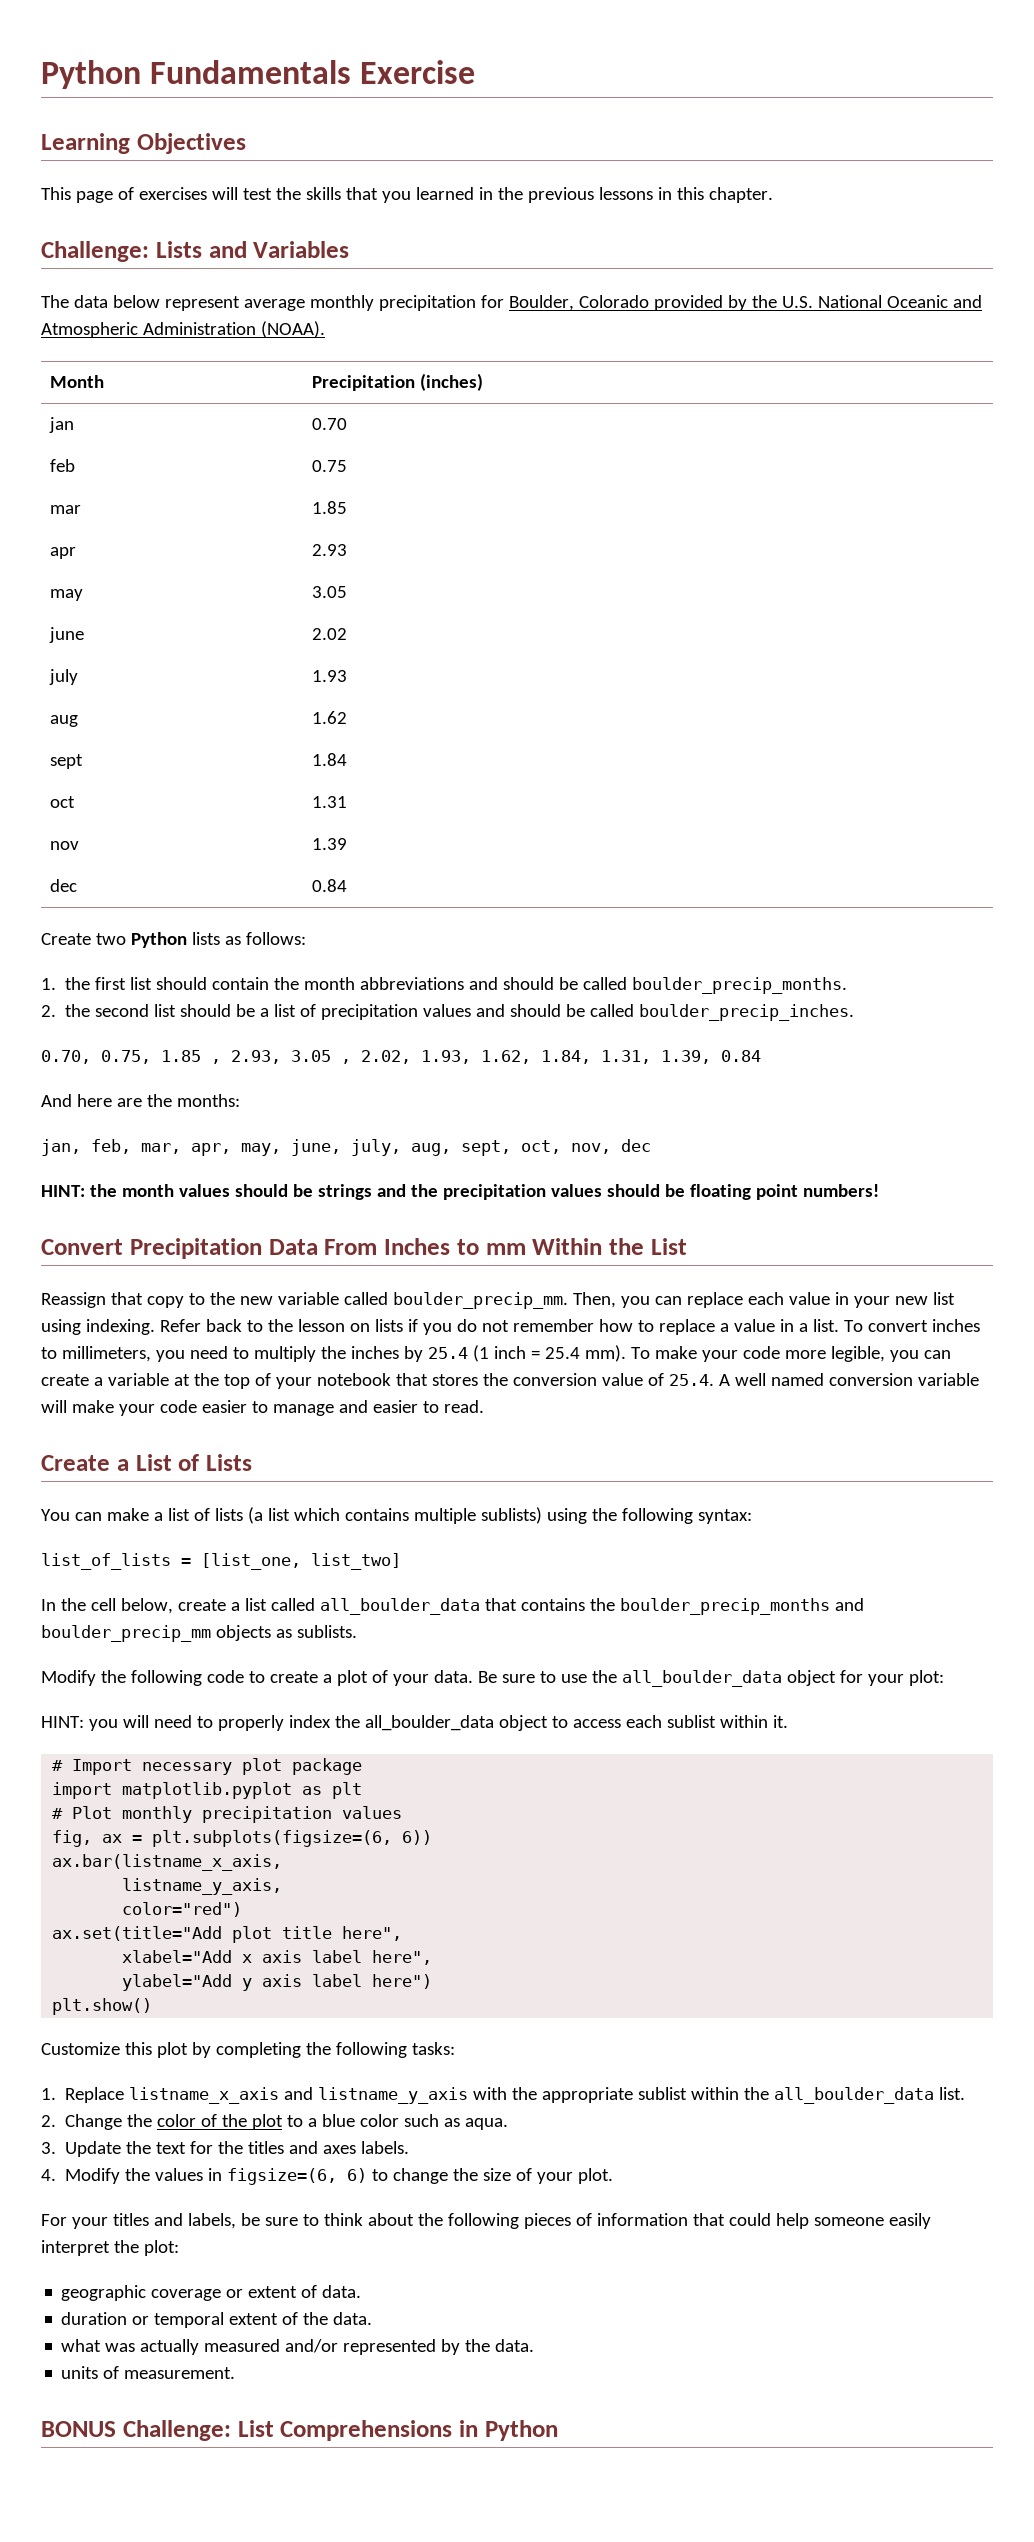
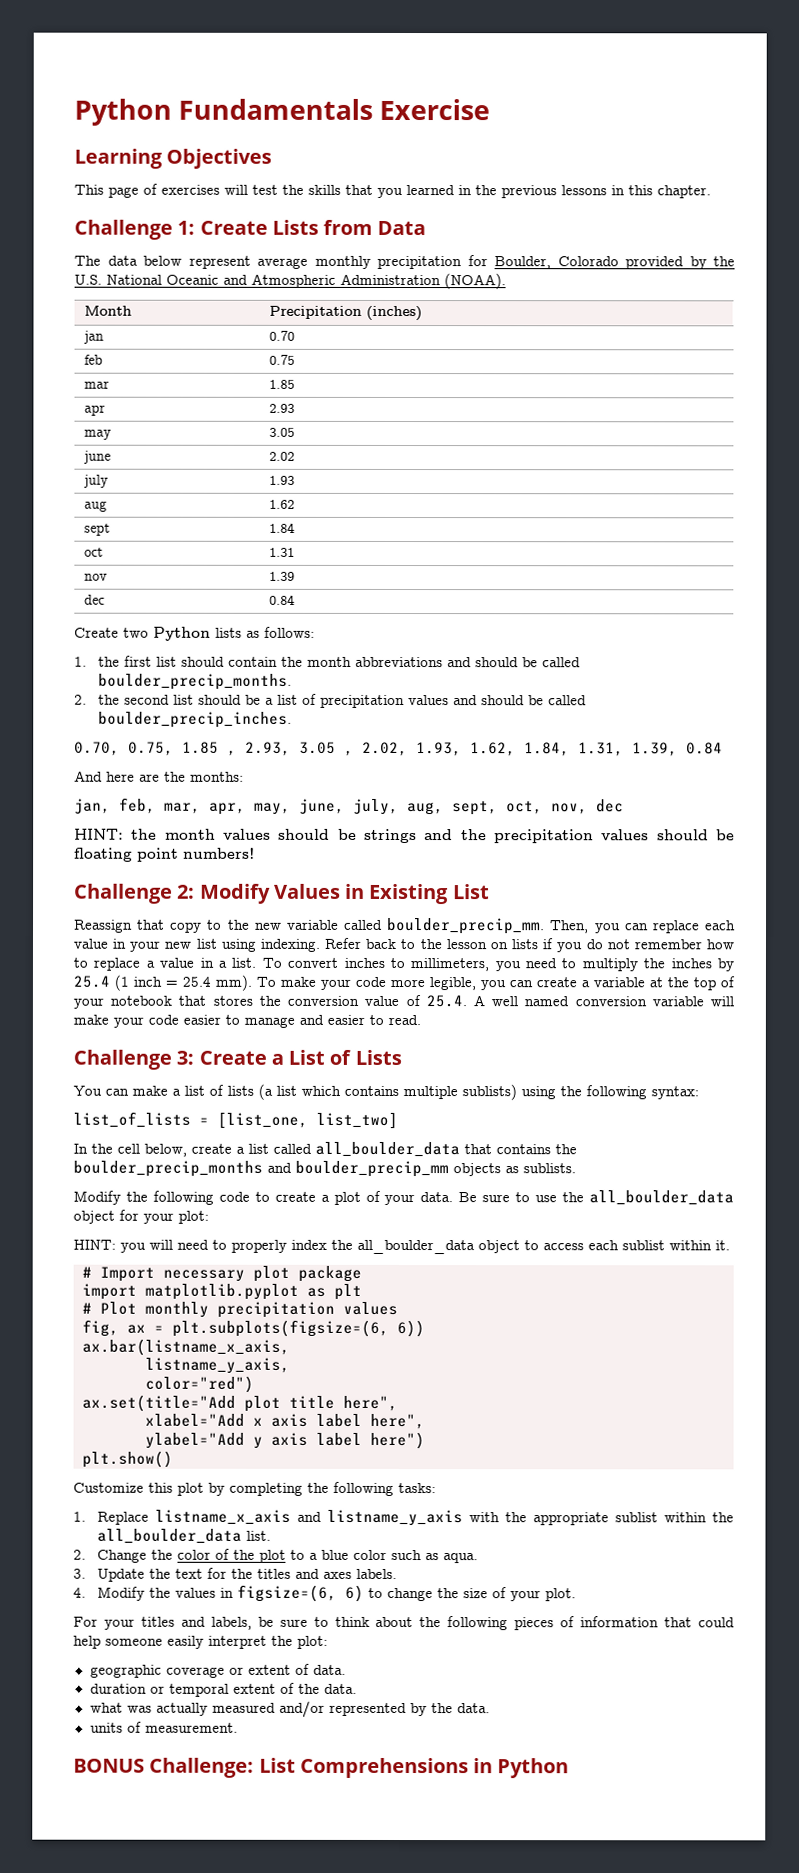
- Challenge: Lists and Variables
+ Challenge 1: Create Lists from Data
- Convert Precipitation Data From Inches to mm Within the List
+ Challenge 2: Modify Values in Existing List
- Create a List of Lists
+ Challenge 3: Create a List of Lists

